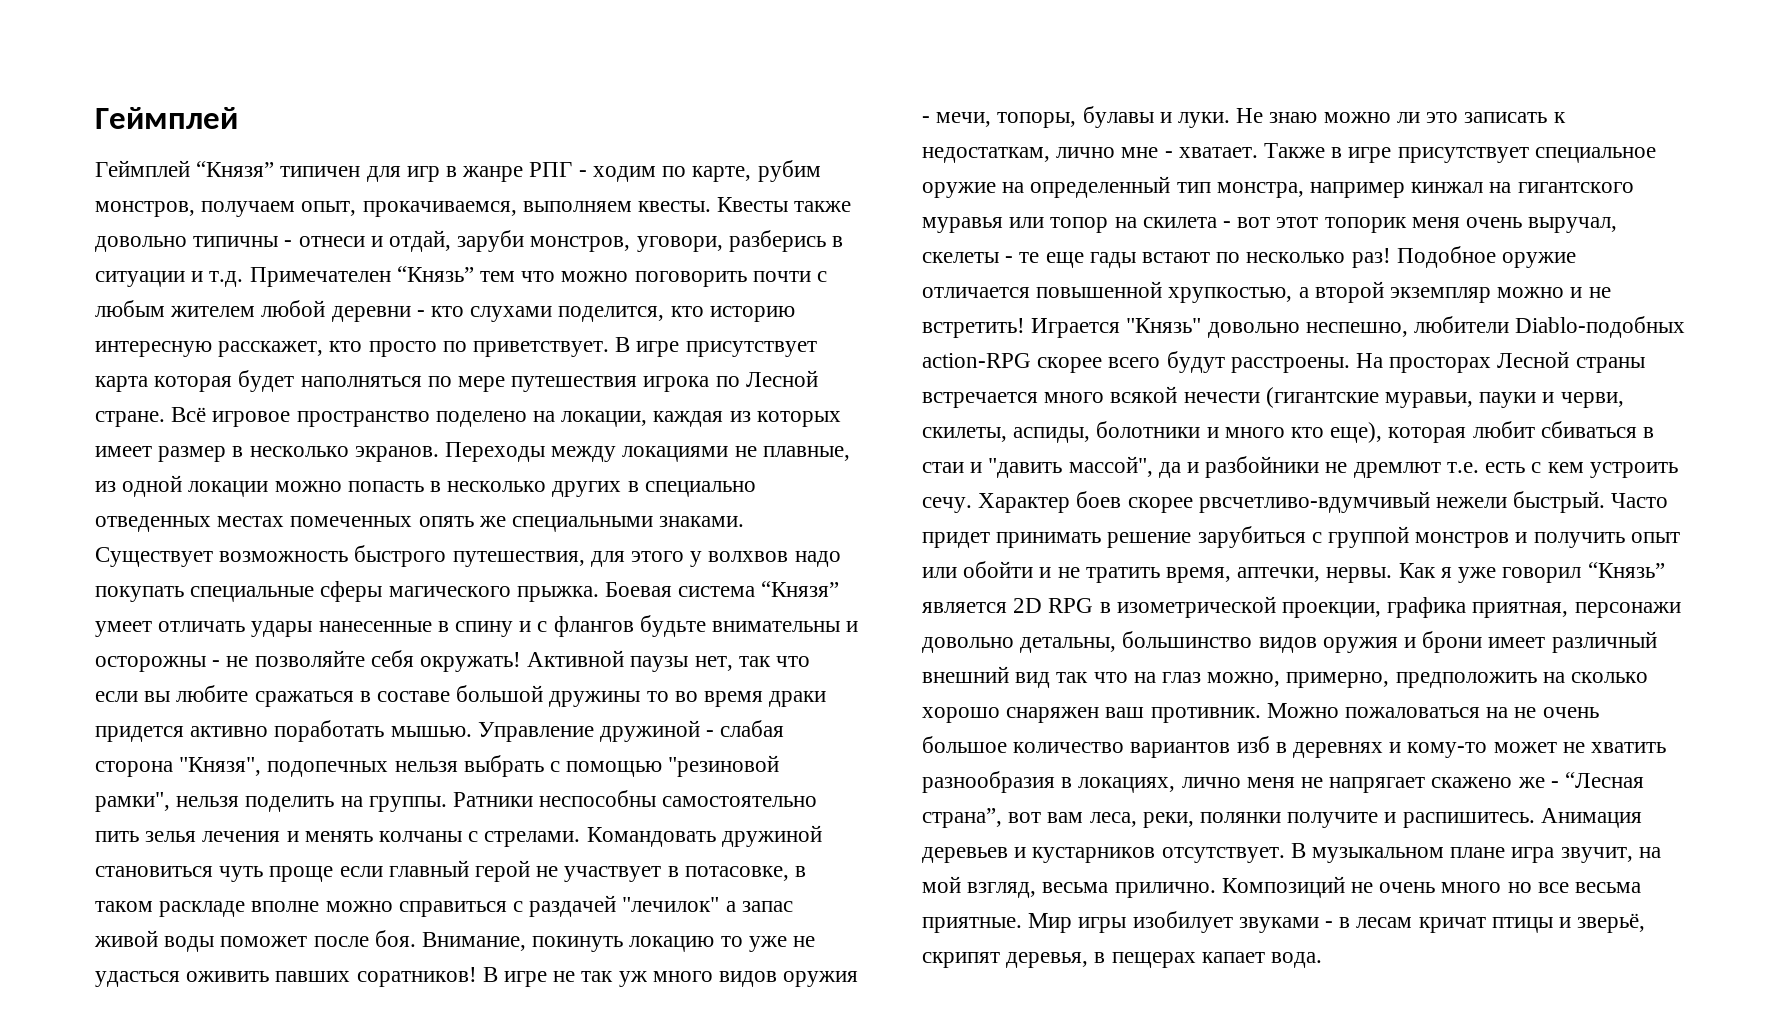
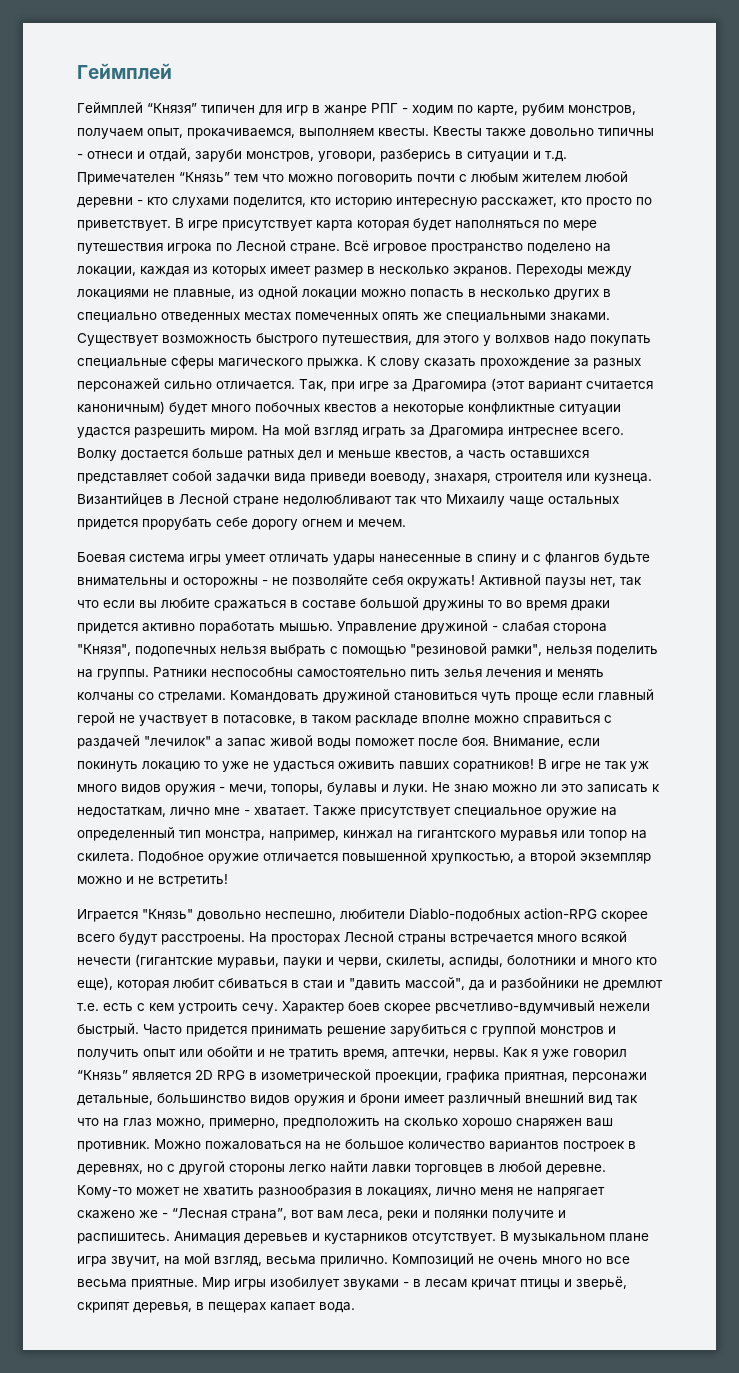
- Существует возможность быстрого путешествия, для этого у волхвов надо покупать специальные сферы магического прыжка. Боевая система “Князя” умеет отличать удары нанесенные в спину и с флангов будьте внимательны и осторожны - не позволяйте себя окружать!
+ Существует возможность быстрого путешествия, для этого у волхвов надо покупать специальные сферы магического прыжка. К слову сказать прохождение за разных персонажей сильно отличается. Так, при игре за Драгомира (этот вариант считается каноничным) будет много побочных квестов а некоторые конфликтные ситуации удастся разрешить миром. На мой взгляд играть за Драгомира интреснее всего. Волку достается больше ратных дел и меньше квестов, а часть оставшихся представляет собой задачки вида приведи воеводу, знахаря, строителя или кузнеца. Византийцев в Лесной стране недолюбливают так что Михаилу чаще остальных придется прорубать себе дорогу огнем и мечем.
+ Боевая система игры умеет отличать удары нанесенные в спину и с флангов будьте внимательны и осторожны - не позволяйте себя окружать!
- Ратники неспособны самостоятельно пить зелья лечения и менять колчаны с стрелами.
+ Ратники неспособны самостоятельно пить зелья лечения и менять колчаны со стрелами.
- Внимание, покинуть локацию то уже не удасться оживить павших соратников!
+ Внимание, если покинуть локацию то уже не удасться оживить павших соратников!
- Также в игре присутствует специальное оружие на определенный тип монстра, например кинжал на гигантского муравья или топор на скилета - вот этот топорик меня очень выручал, скелеты - те еще гады встают по несколько раз!
+ Также присутствует специальное оружие на определенный тип монстра, например, кинжал на гигантского муравья или топор на скилета.
- Подобное оружие отличается повышенной хрупкостью, а второй экземпляр можно и не встретить! Играется "Князь" довольно неспешно, любители Diablo-подобных action-RPG скорее всего будут расстроены.
+ Подобное оружие отличается повышенной хрупкостью, а второй экземпляр можно и не встретить!
+ Играется "Князь" довольно неспешно, любители Diablo-подобных action-RPG скорее всего будут расстроены.
- Часто придет принимать решение зарубиться с группой монстров и получить опыт или обойти и не тратить время, аптечки, нервы.
+ Часто придется принимать решение зарубиться с группой монстров и получить опыт или обойти и не тратить время, аптечки, нервы.
- Как я уже говорил “Князь” является 2D RPG в изометрической проекции, графика приятная, персонажи довольно детальны, большинство видов оружия и брони имеет различный внешний вид так что на глаз можно, примерно, предположить на сколько хорошо снаряжен ваш противник.
+ Как я уже говорил “Князь” является 2D RPG в изометрической проекции, графика приятная, персонажи детальные, большинство видов оружия и брони имеет различный внешний вид так что на глаз можно, примерно, предположить на сколько хорошо снаряжен ваш противник.
- Можно пожаловаться на не очень большое количество вариантов изб в деревнях и кому-то может не хватить разнообразия в локациях, лично меня не напрягает скажено же - “Лесная страна”, вот вам леса, реки, полянки получите и распишитесь.
+ Можно пожаловаться на не большое количество вариантов построек в деревнях, но с другой стороны легко найти лавки торговцев в любой деревне. Кому-то может не хватить разнообразия в локациях, лично меня не напрягает скажено же - “Лесная страна”, вот вам леса, реки и полянки получите и распишитесь.

